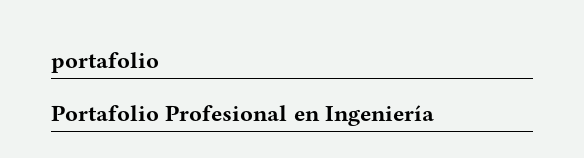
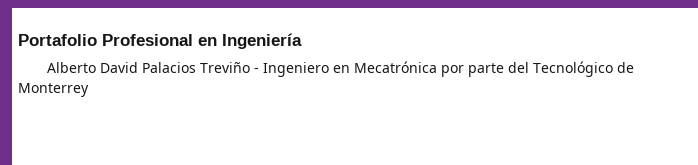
- portafolio
+ Alberto David Palacios Treviño - Ingeniero en Mecatrónica por parte del Tecnológico de Monterrey

